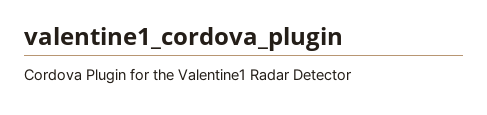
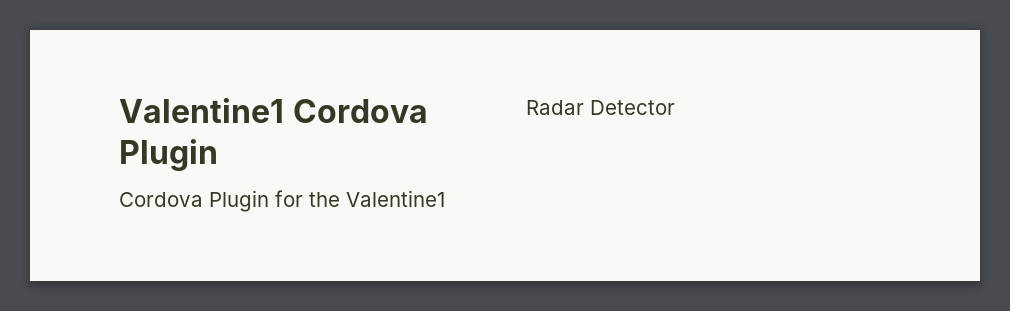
- valentine1_cordova_plugin
+ Valentine1 Cordova Plugin

